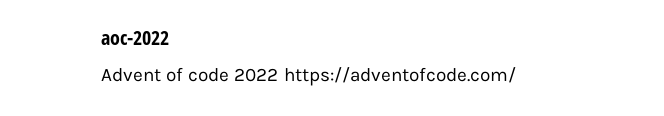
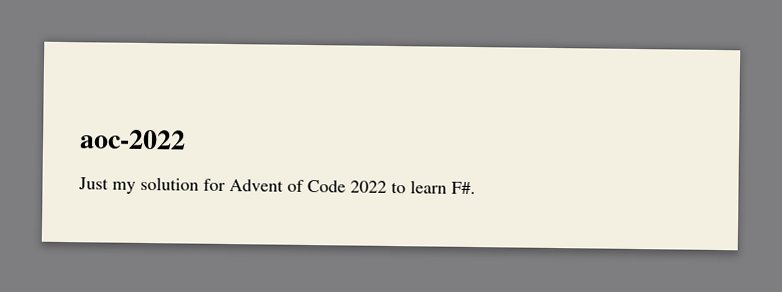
- Advent of code 2022 https://adventofcode.com/
+ Just my solution for Advent of Code 2022 to learn F#.

